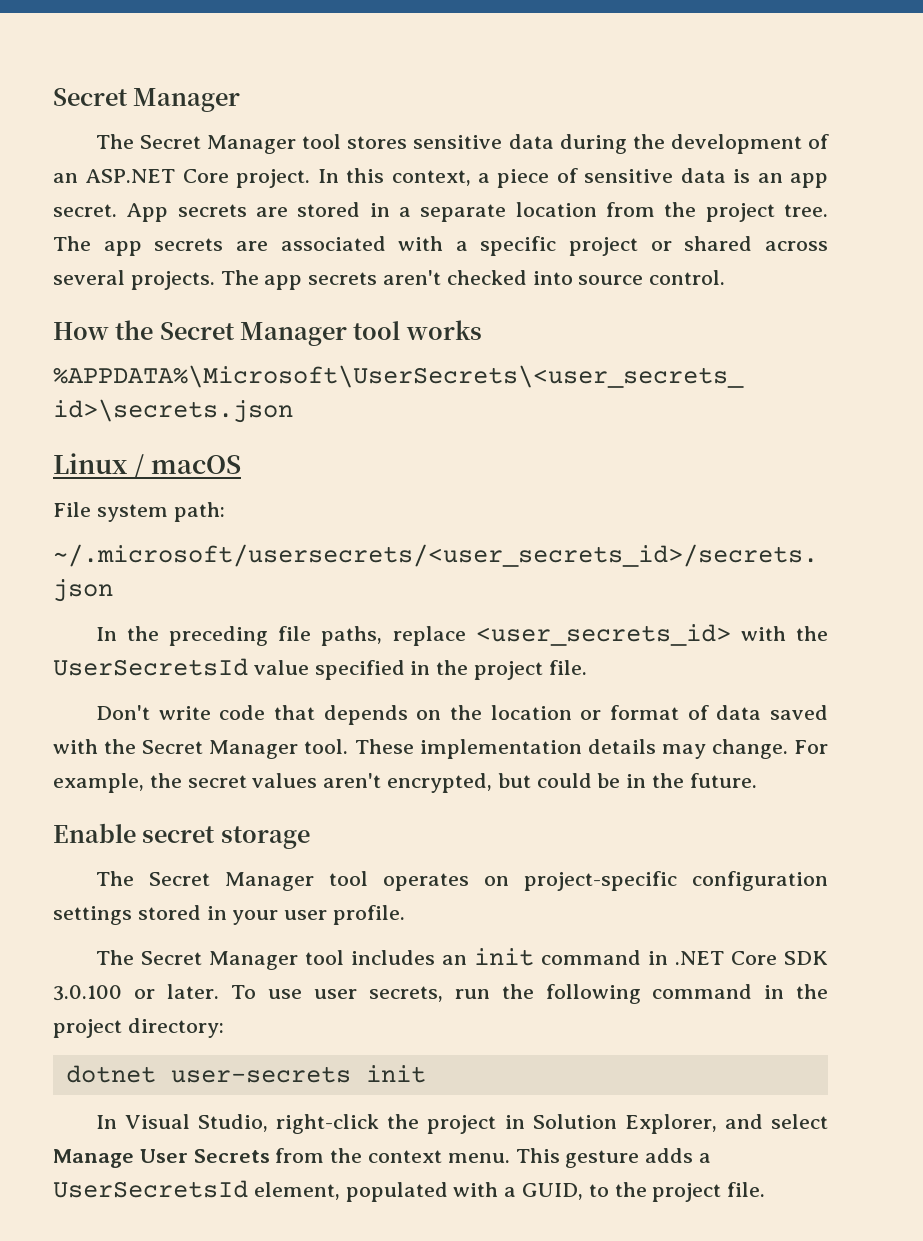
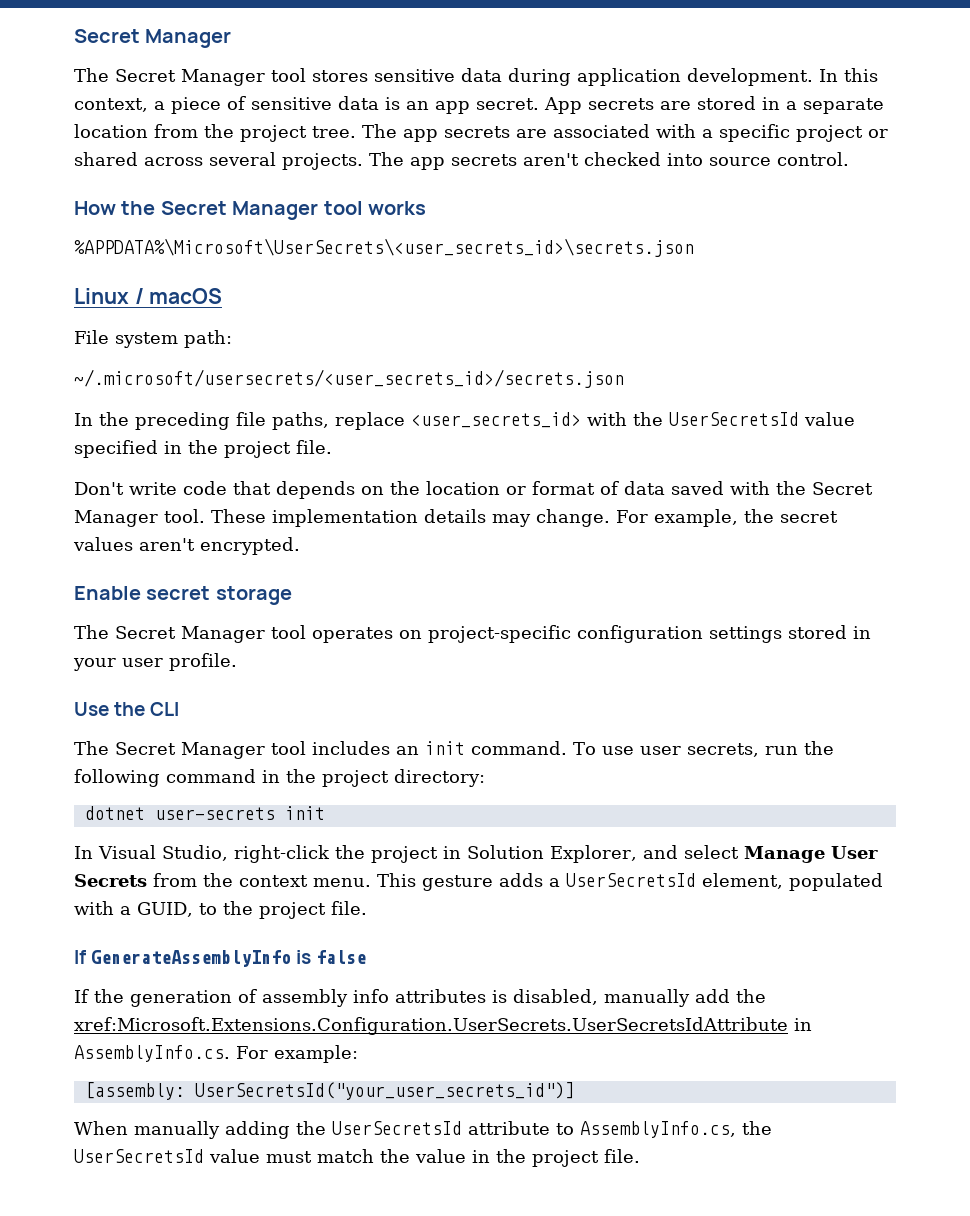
- The Secret Manager tool stores sensitive data during the development of an ASP.NET Core project.
+ The Secret Manager tool stores sensitive data during application development.
- For example, the secret values aren't encrypted, but could be in the future.
+ For example, the secret values aren't encrypted.
+ Use the CLI
- The Secret Manager tool includes an init command in .NET Core SDK 3.0.100 or later.
+ The Secret Manager tool includes an init command.
+ If GenerateAssemblyInfo is false
+ If the generation of assembly info attributes is disabled, manually add the xref:Microsoft.Extensions.Configuration.UserSecrets.UserSecretsIdAttribute in AssemblyInfo.cs. For example:
+ [assembly: UserSecretsId("your_user_secrets_id")]
+ When manually adding the UserSecretsId attribute to AssemblyInfo.cs, the UserSecretsId value must match the value in the project file.

